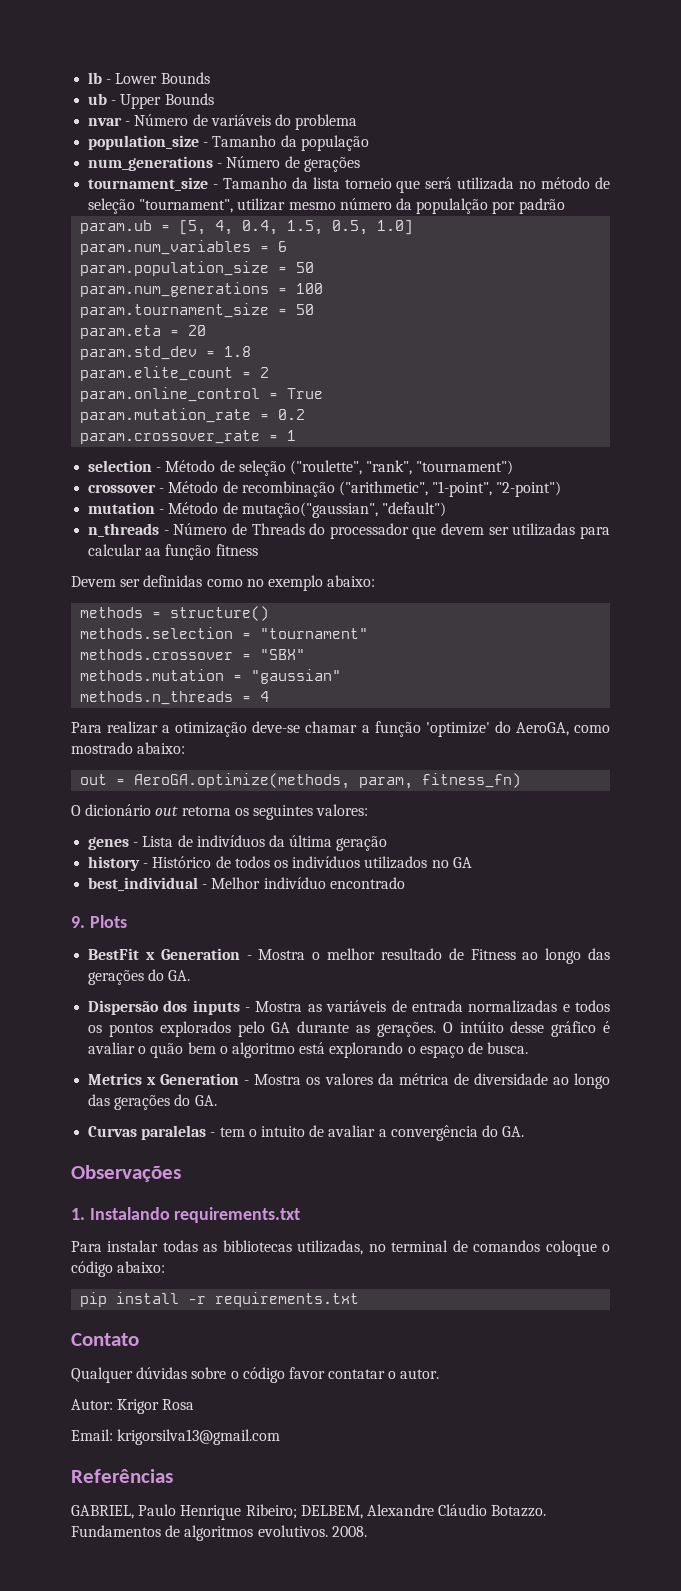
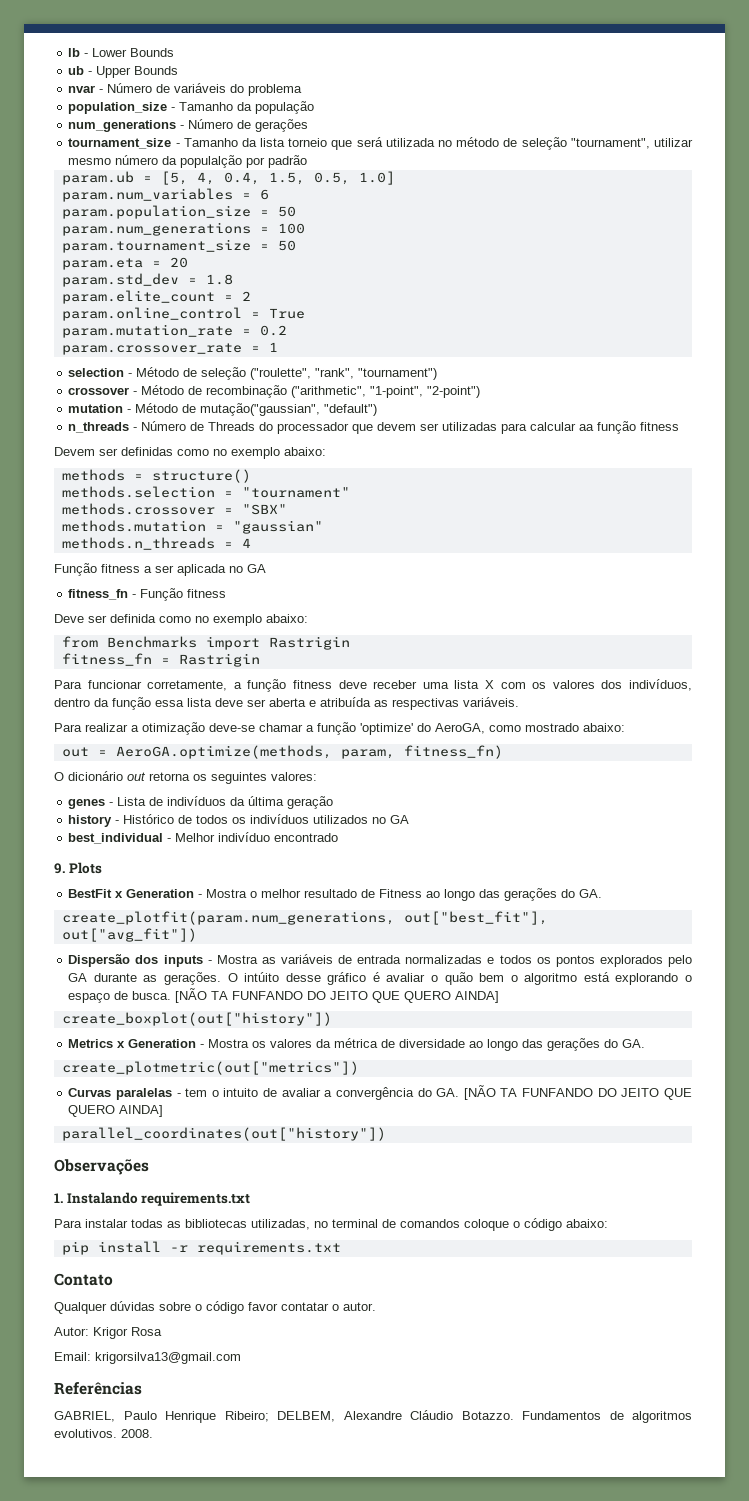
+ Função fitness a ser aplicada no GA
+ fitness_fn - Função fitness
+ Deve ser definida como no exemplo abaixo:
+ from Benchmarks import Rastrigin
+ fitness_fn = Rastrigin
+ Para funcionar corretamente, a função fitness deve receber uma lista X com os valores dos indivíduos, dentro da função essa lista deve ser aberta e atribuída as respectivas variáveis.
+ create_plotfit(param.num_generations, out["best_fit"], out["avg_fit"])
- O intúito desse gráfico é avaliar o quão bem o algoritmo está explorando o espaço de busca.
+ O intúito desse gráfico é avaliar o quão bem o algoritmo está explorando o espaço de busca. [NÃO TA FUNFANDO DO JEITO QUE QUERO AINDA]
+ create_boxplot(out["history"])
+ create_plotmetric(out["metrics"])
- Curvas paralelas - tem o intuito de avaliar a convergência do GA.
+ Curvas paralelas - tem o intuito de avaliar a convergência do GA. [NÃO TA FUNFANDO DO JEITO QUE QUERO AINDA]
+ parallel_coordinates(out["history"])

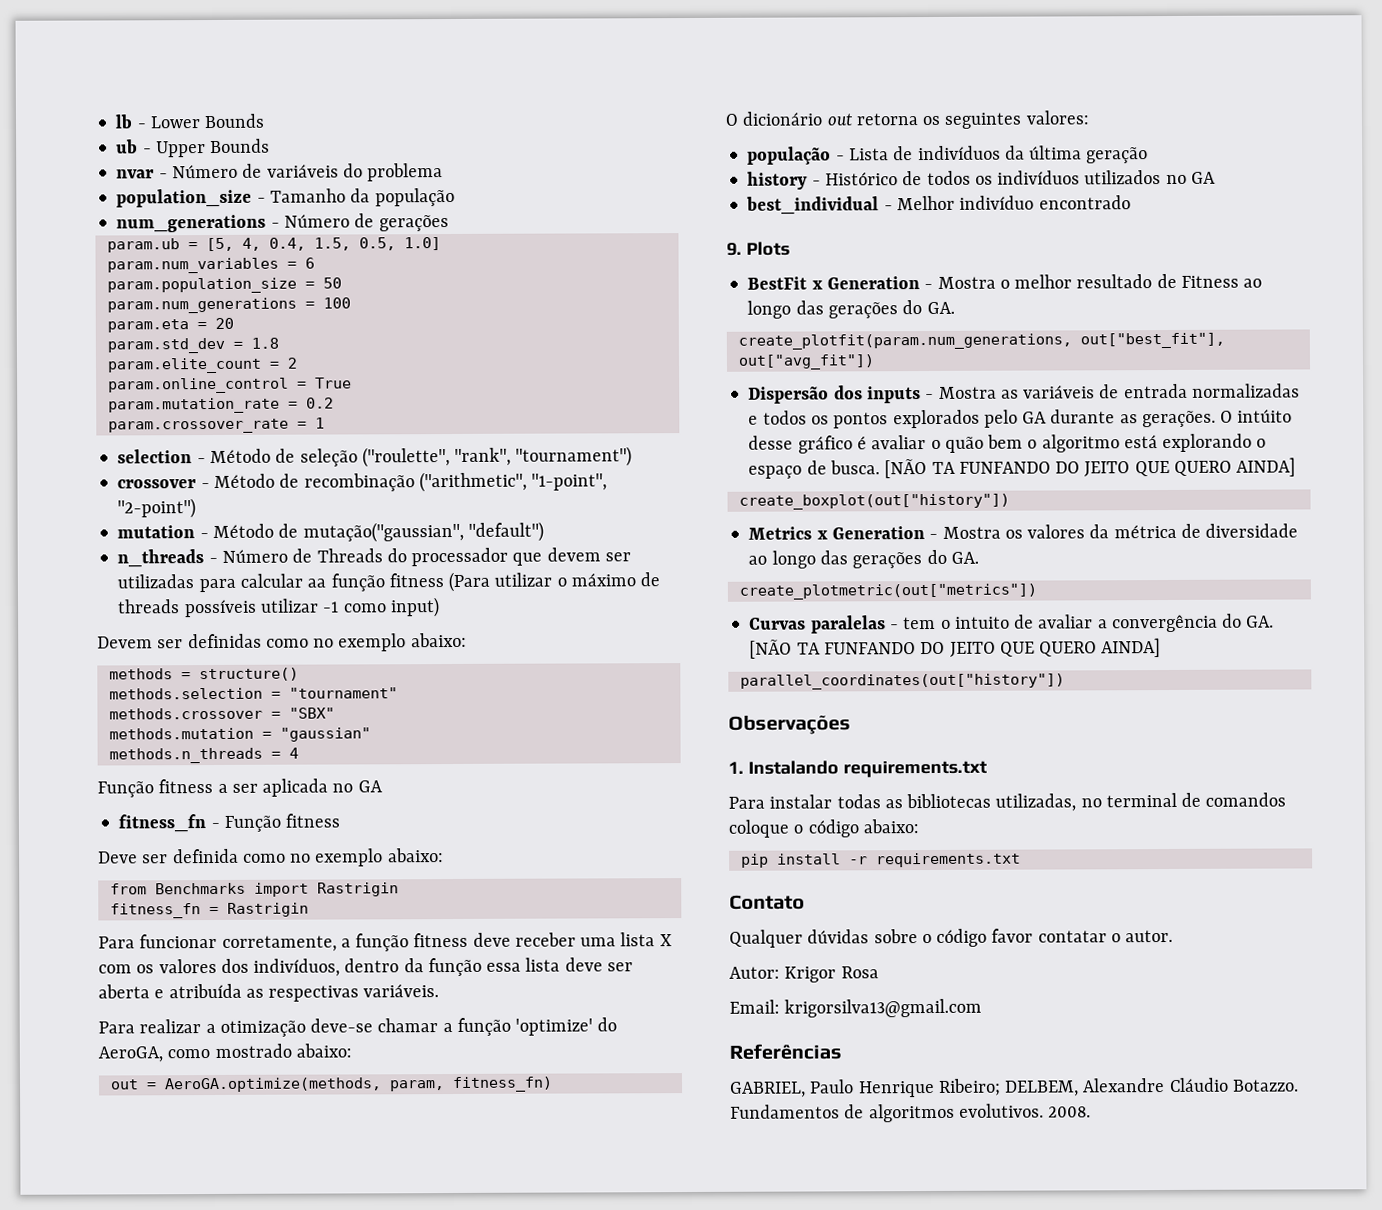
- tournament_size - Tamanho da lista torneio que será utilizada no método de seleção "tournament", utilizar mesmo número da populalção por padrão
- param.tournament_size = 50
- n_threads - Número de Threads do processador que devem ser utilizadas para calcular aa função fitness
+ n_threads - Número de Threads do processador que devem ser utilizadas para calcular aa função fitness (Para utilizar o máximo de threads possíveis utilizar -1 como input)
- genes - Lista de indivíduos da última geração
+ população - Lista de indivíduos da última geração

